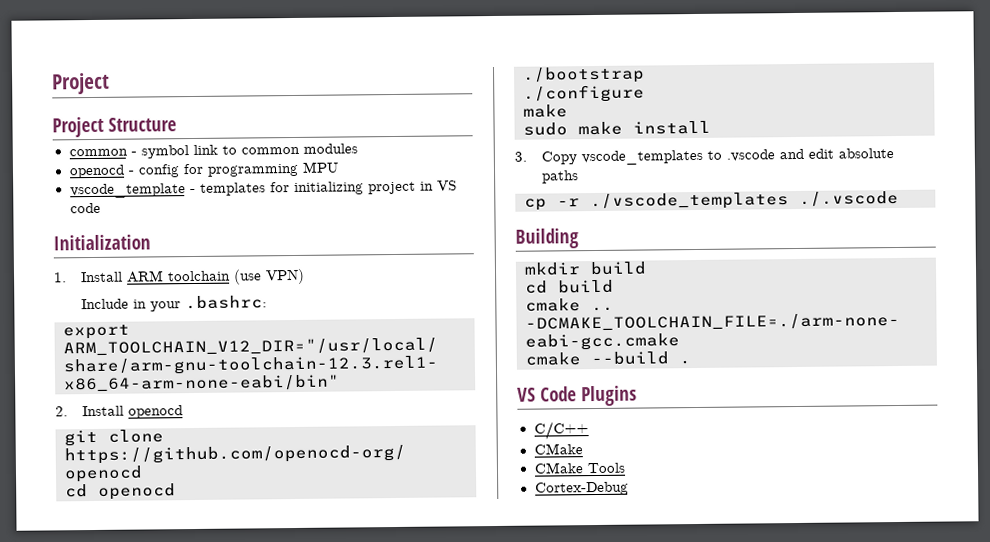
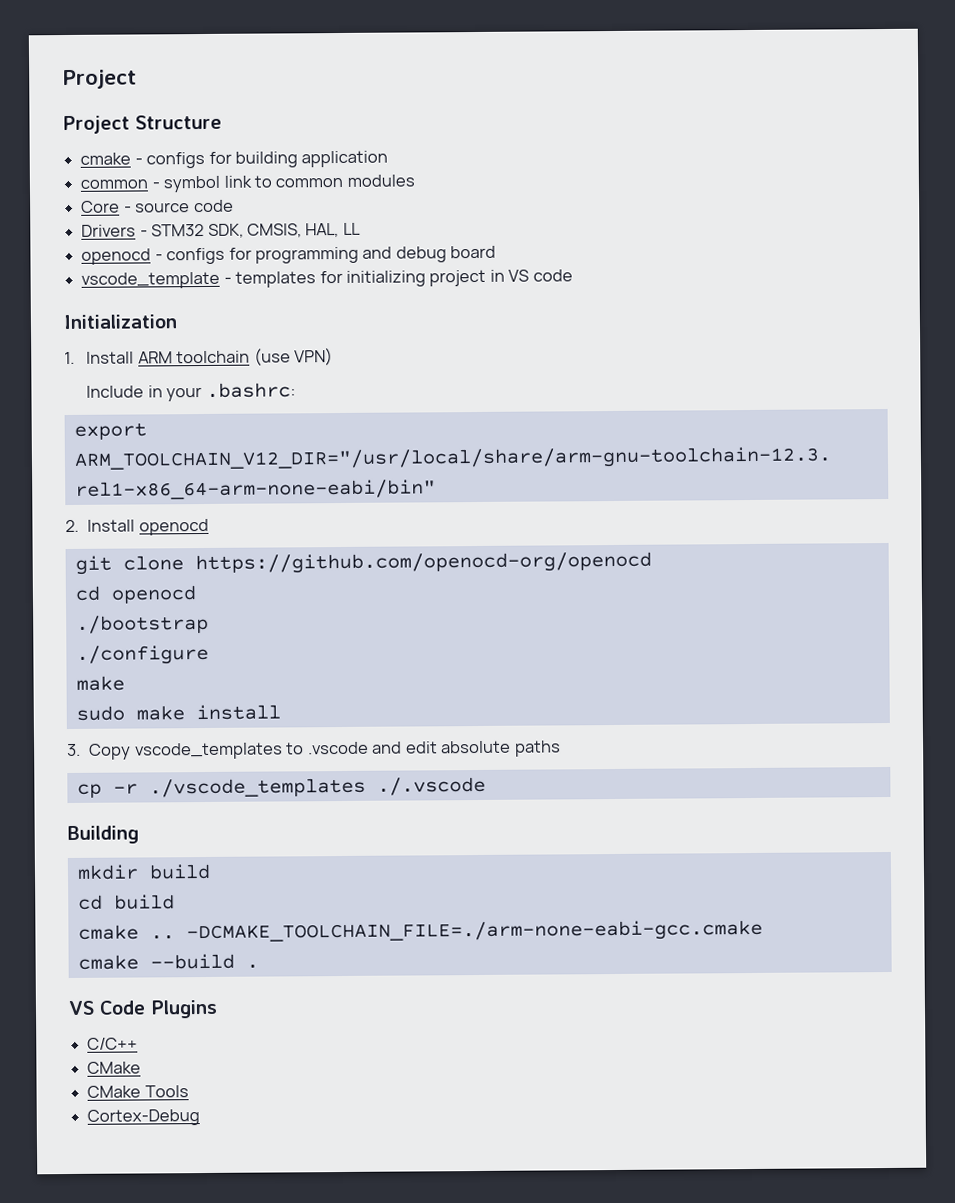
+ cmake - configs for building application
+ Core - source code
+ Drivers - STM32 SDK, CMSIS, HAL, LL
- openocd - config for programming MPU
+ openocd - configs for programming and debug board

